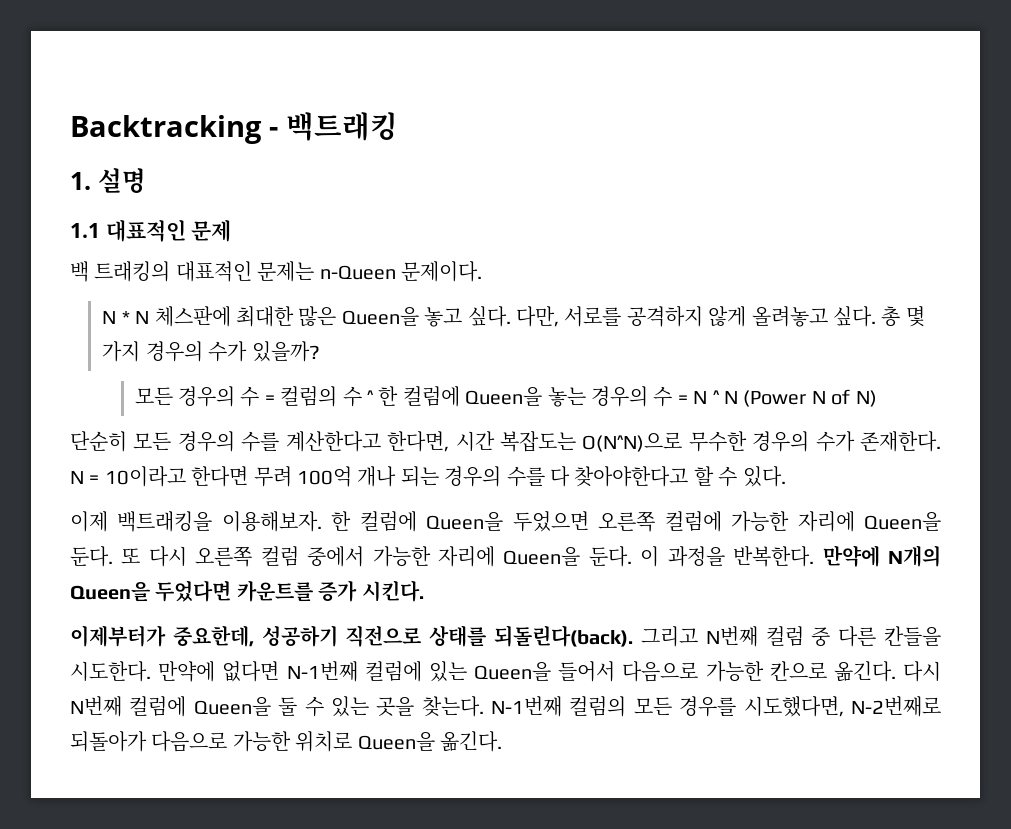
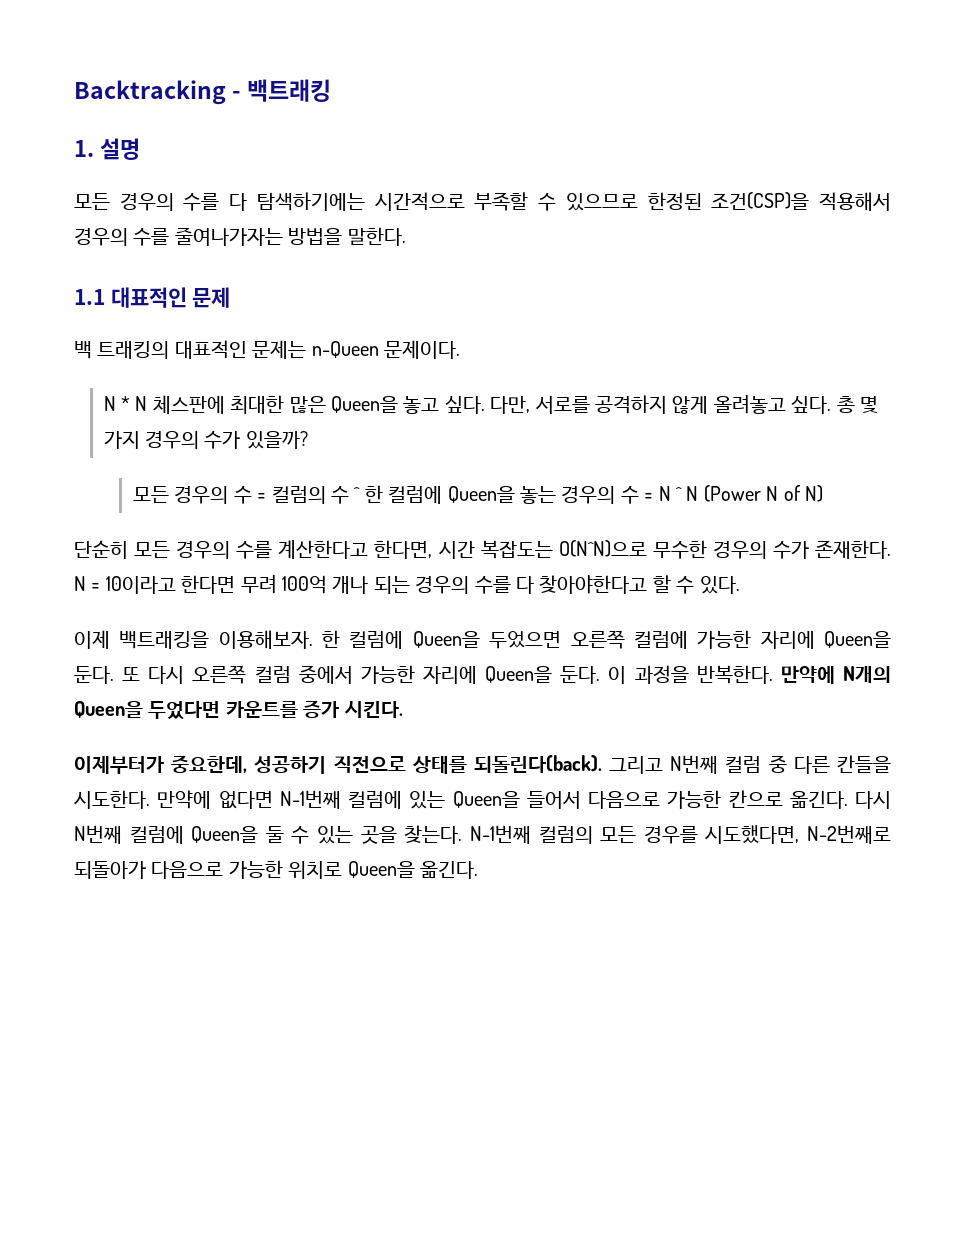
+ 모든 경우의 수를 다 탐색하기에는 시간적으로 부족할 수 있으므로 한정된 조건(CSP)을 적용해서 경우의 수를 줄여나가자는 방법을 말한다.

